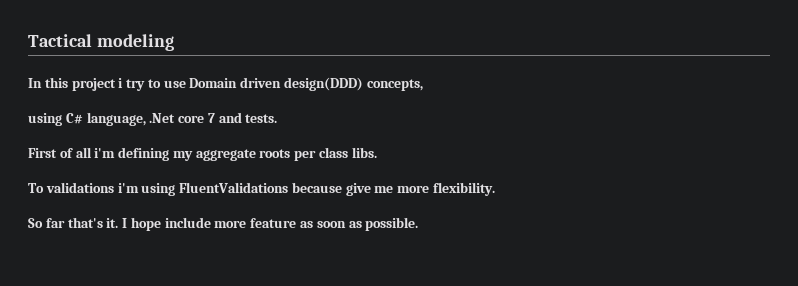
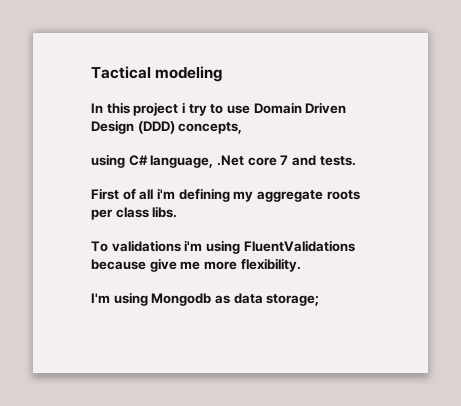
- In this project i try to use Domain driven design(DDD) concepts,
+ In this project i try to use Domain Driven Design (DDD) concepts,
- So far that's it. I hope include more feature as soon as possible.
+ I'm using Mongodb as data storage;

